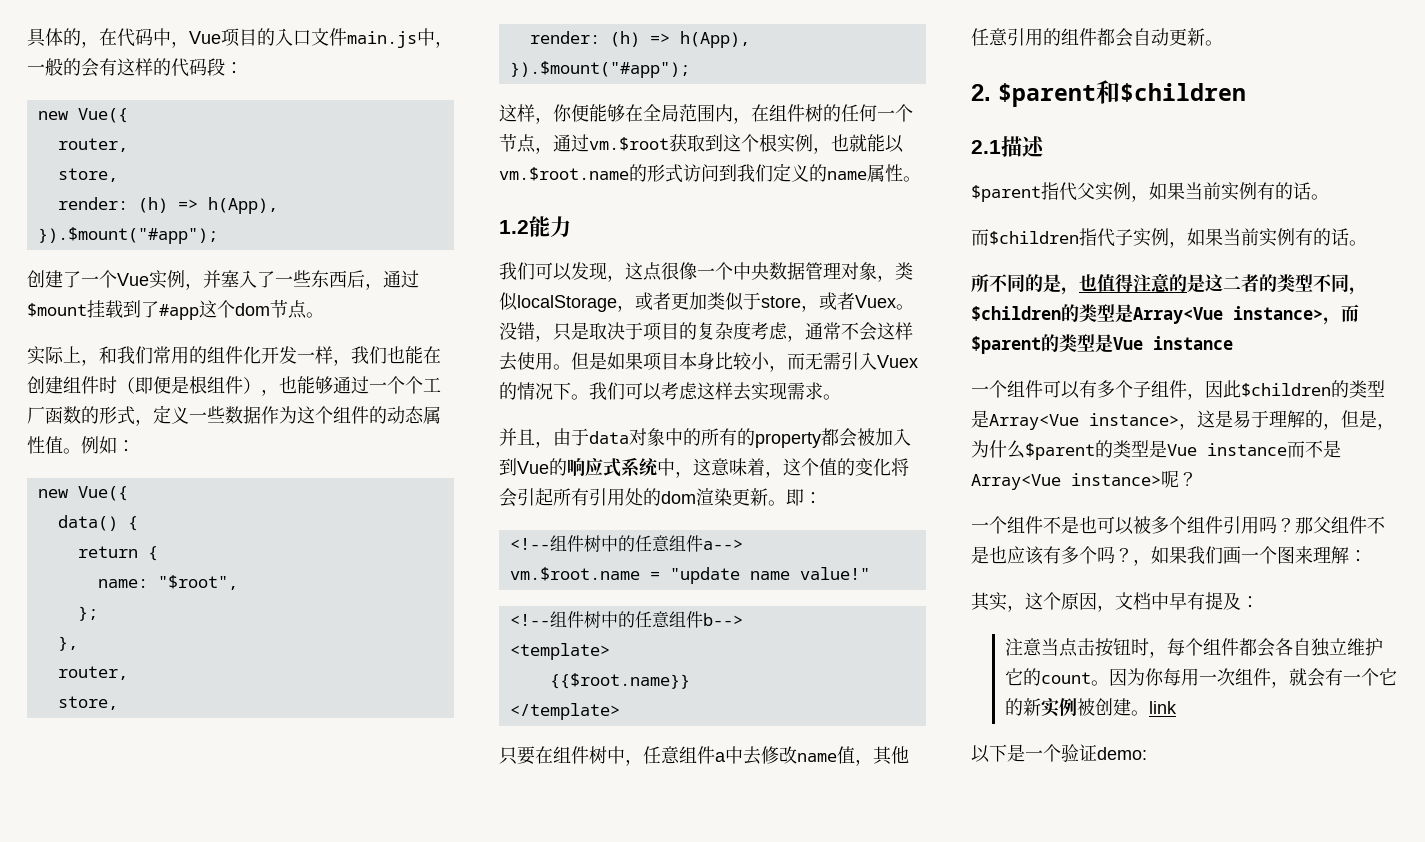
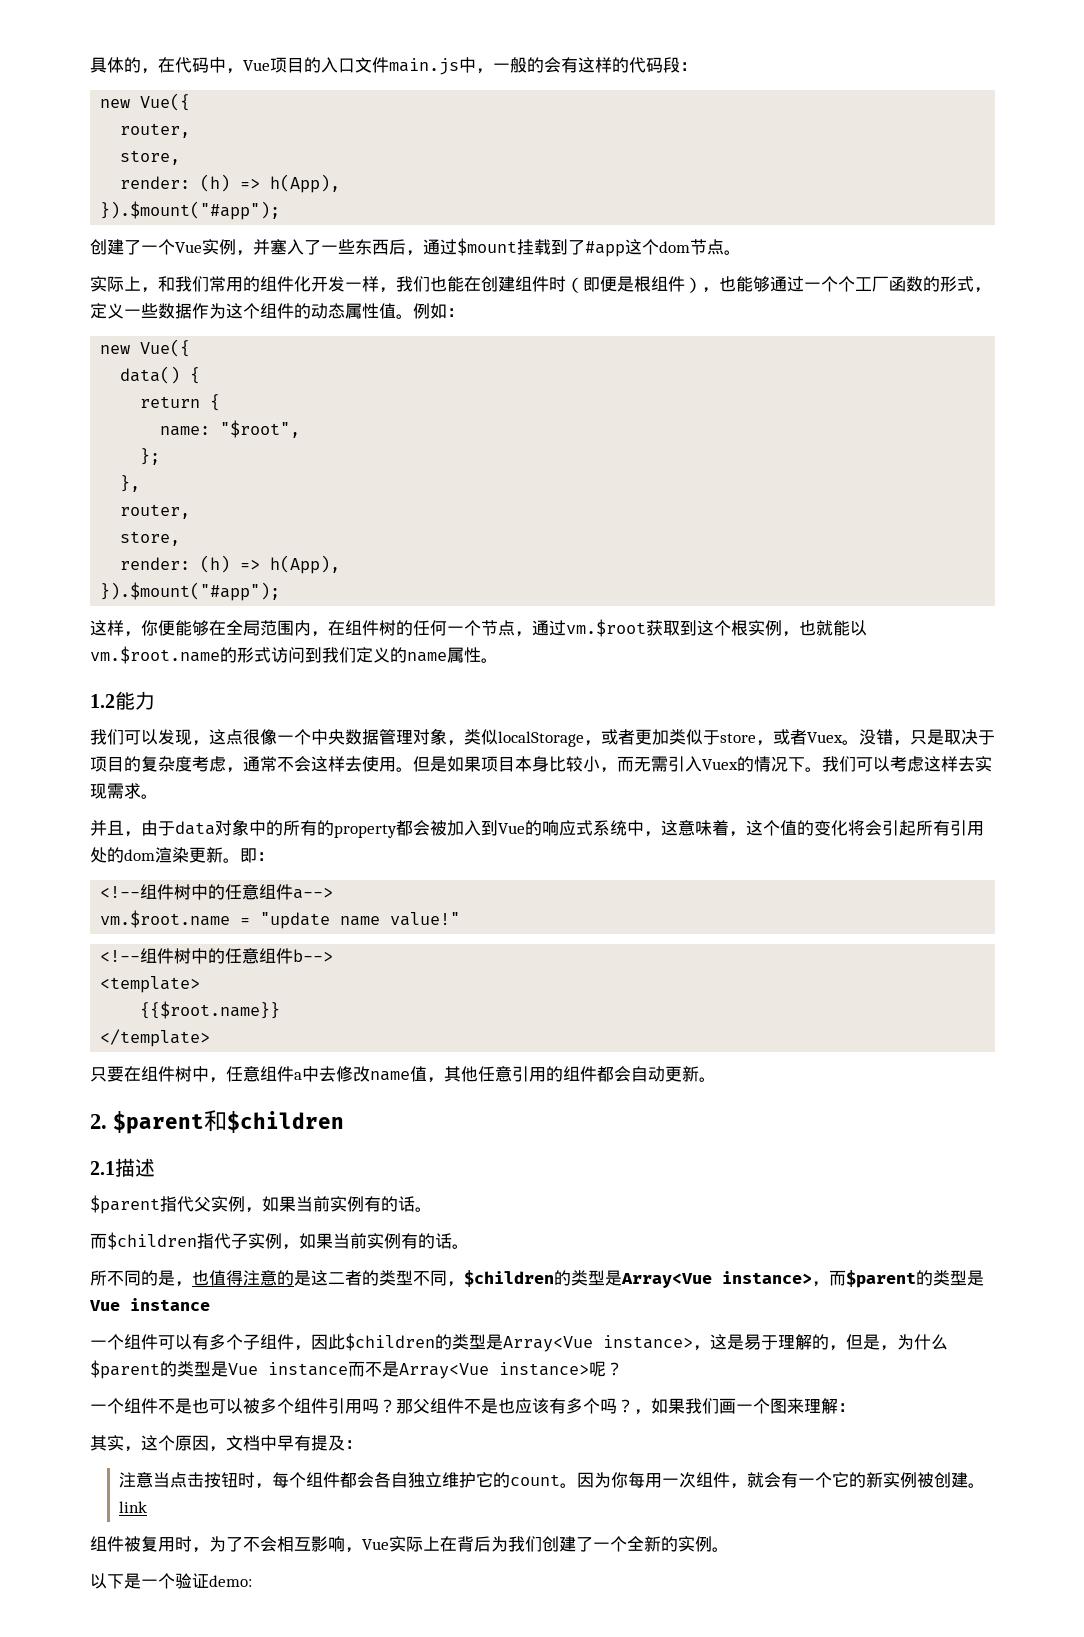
+ 组件被复用时，为了不会相互影响，Vue实际上在背后为我们创建了一个全新的实例。

